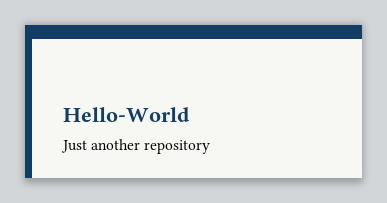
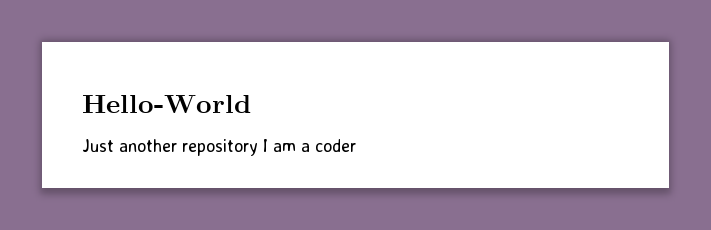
- Just another repository
+ Just another repository I am a coder

